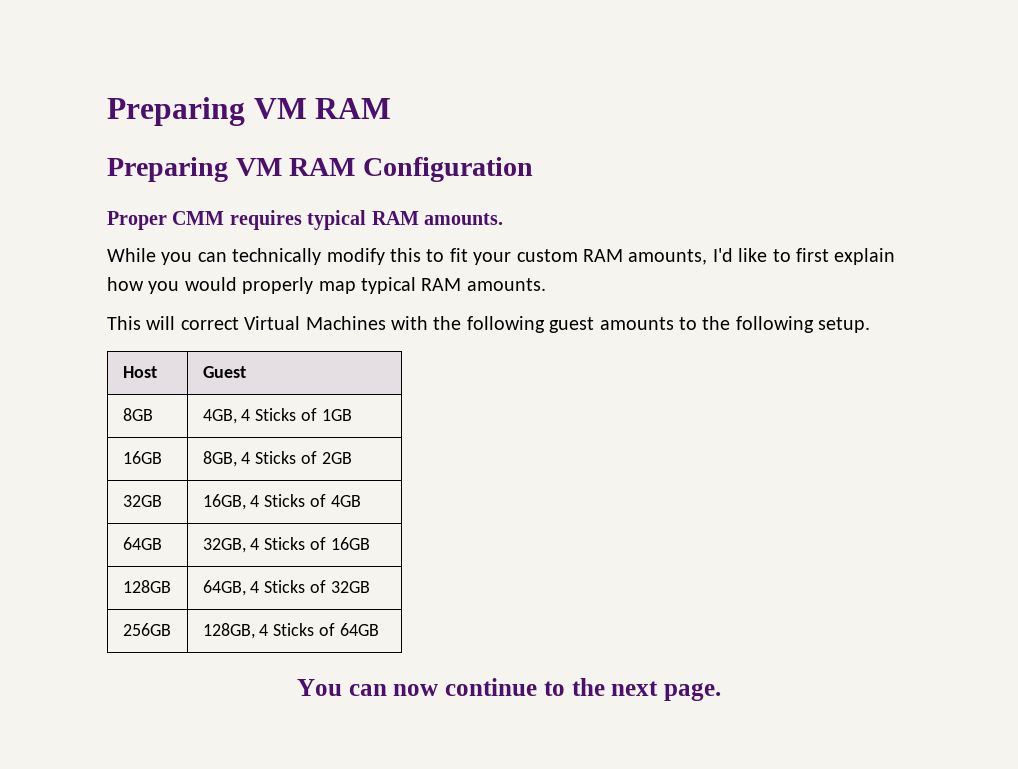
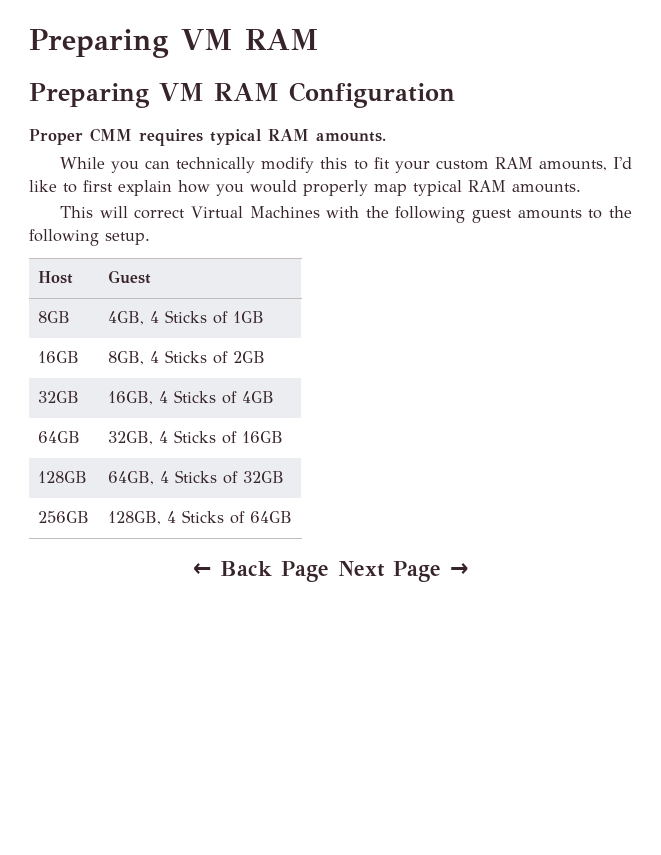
- You can now continue to the next page.
+ ← Back Page Next Page →

